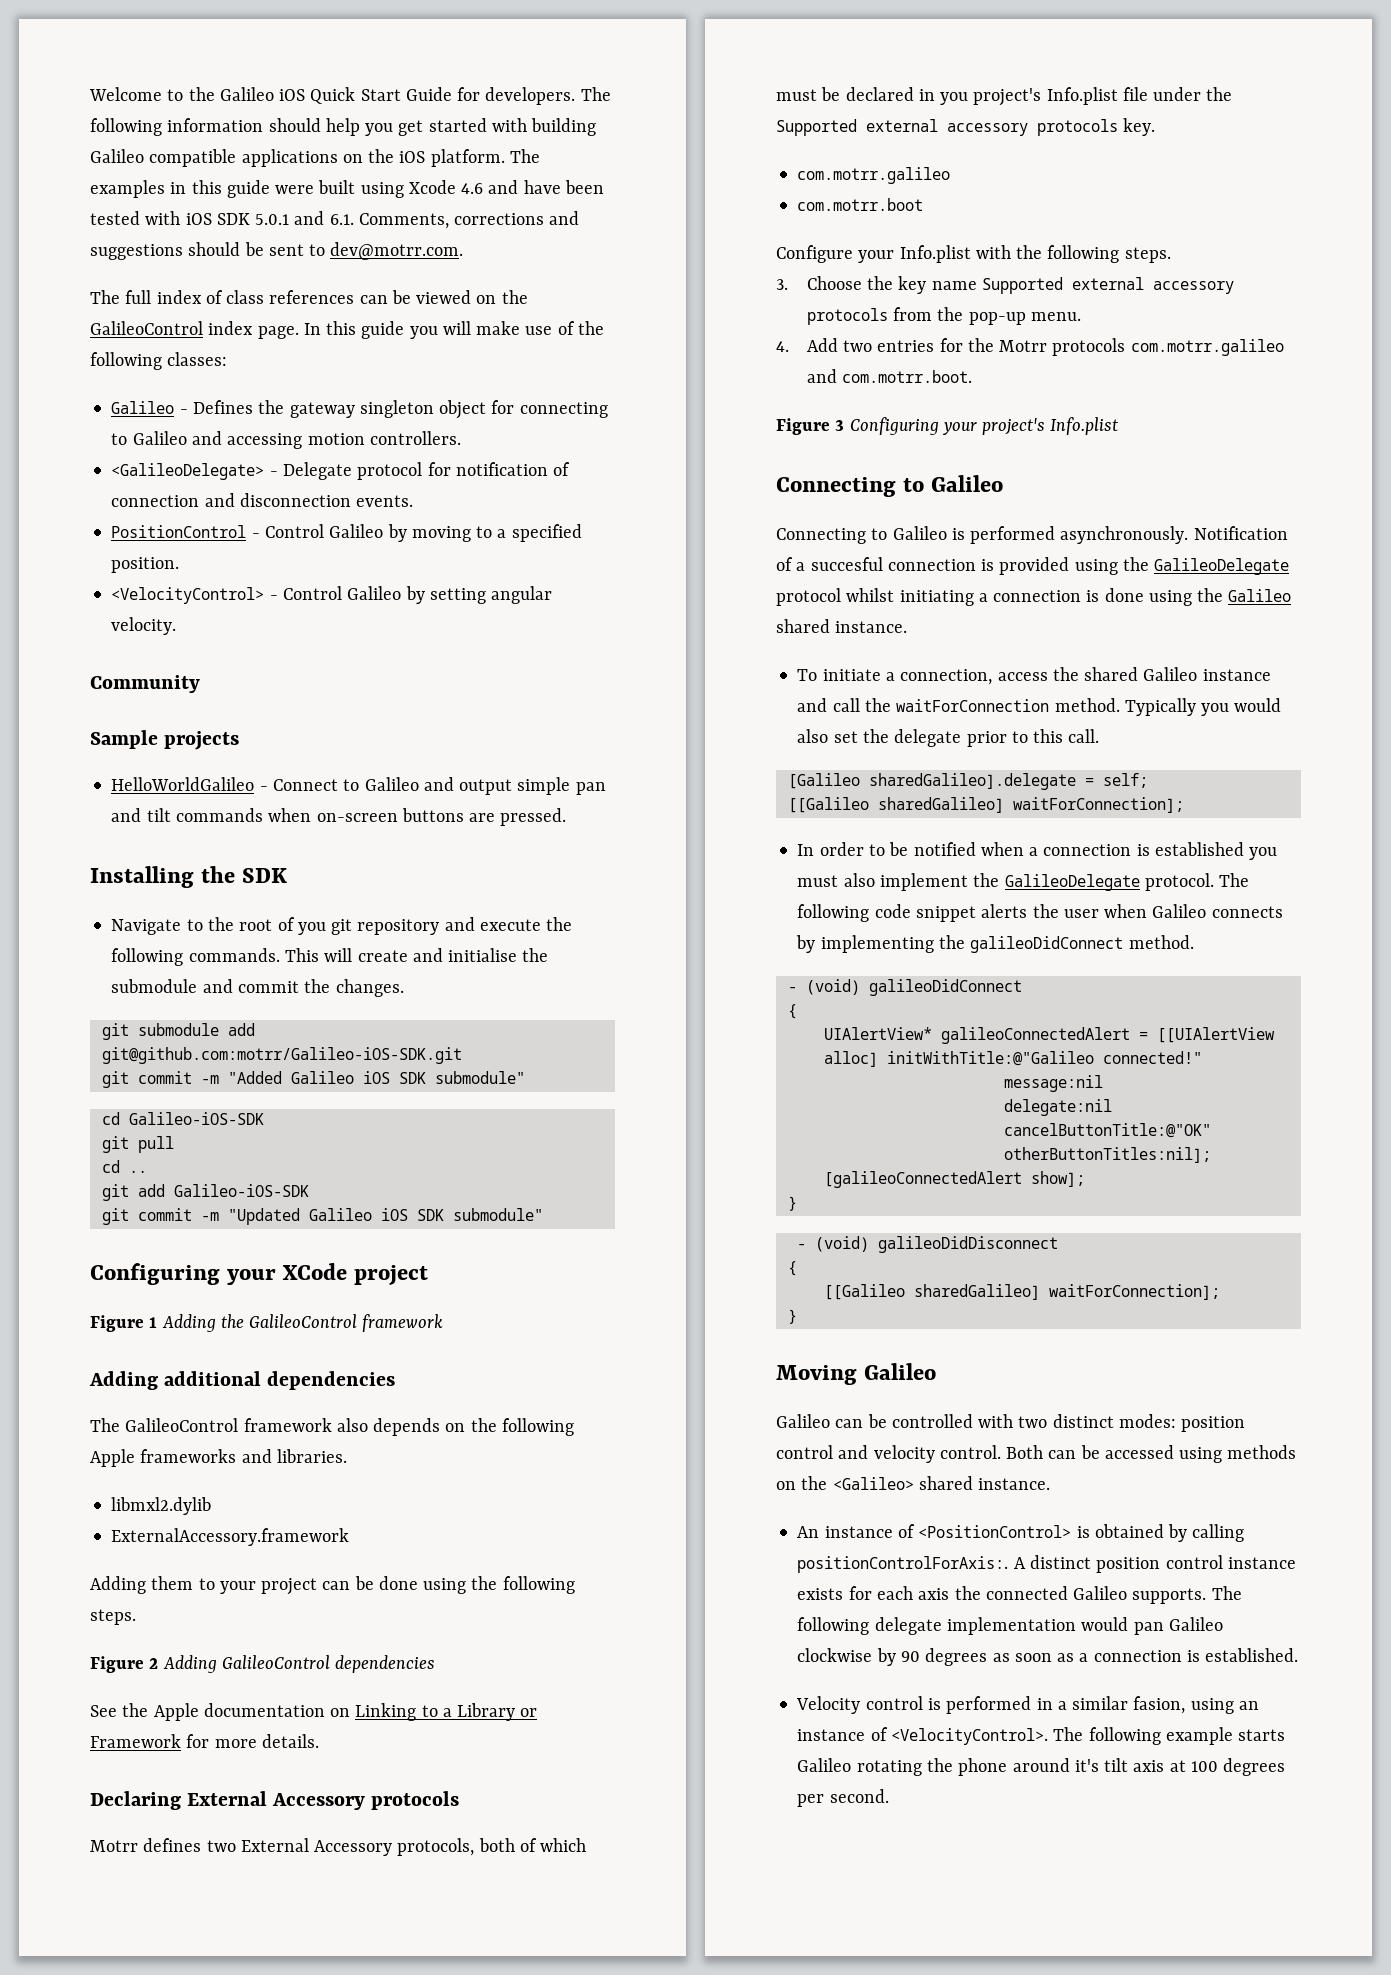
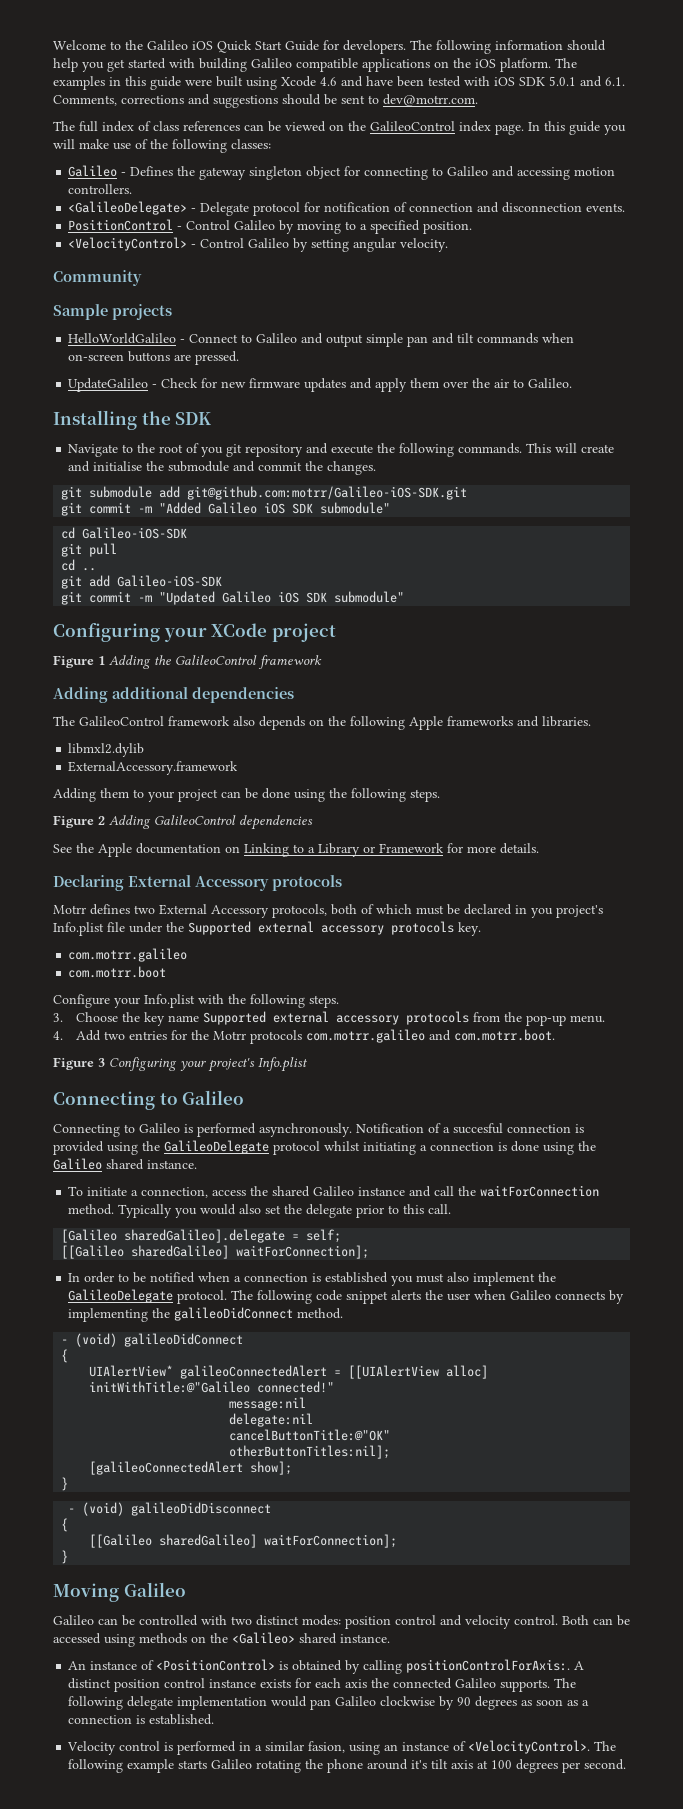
+ UpdateGalileo - Check for new firmware updates and apply them over the air to Galileo.

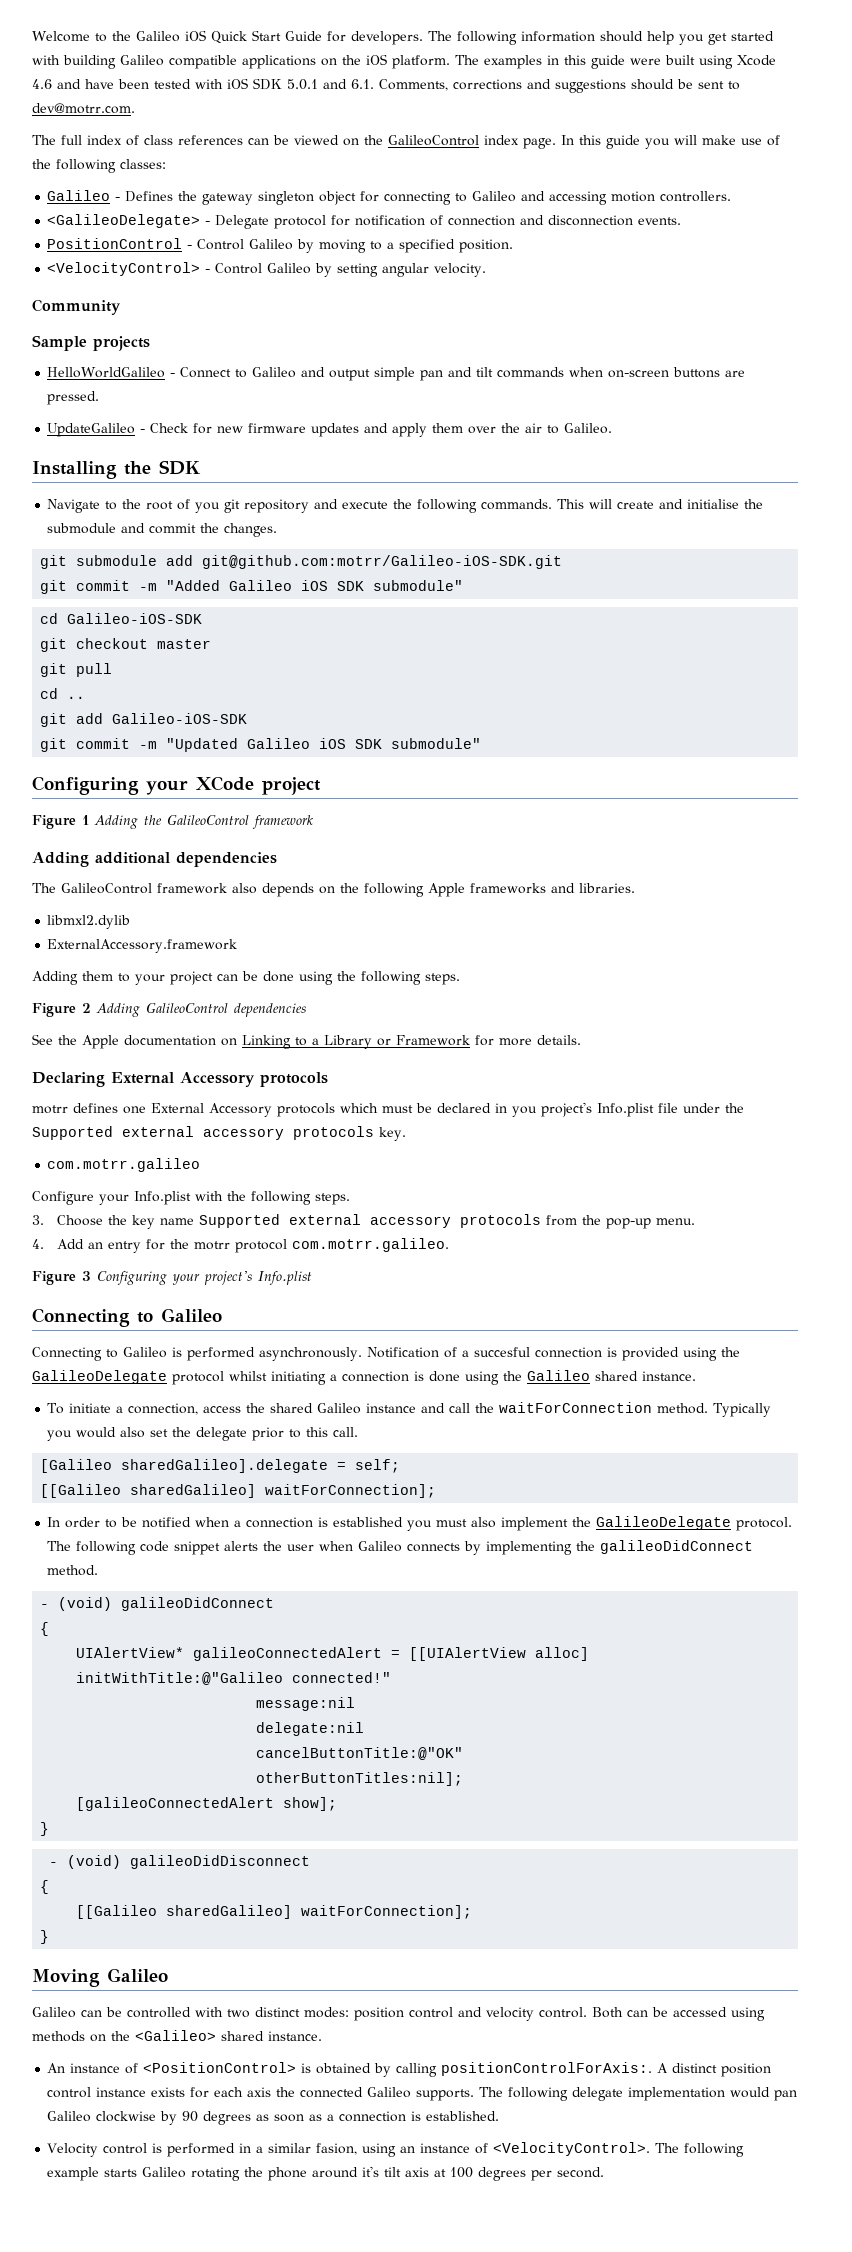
+ git checkout master
- Motrr defines two External Accessory protocols, both of which must be declared in you project's Info.plist file under the Supported external accessory protocols key.
+ motrr defines one External Accessory protocols which must be declared in you project's Info.plist file under the Supported external accessory protocols key.
- com.motrr.boot
- 4. Add two entries for the Motrr protocols com.motrr.galileo and com.motrr.boot.
+ 4. Add an entry for the motrr protocol com.motrr.galileo.

